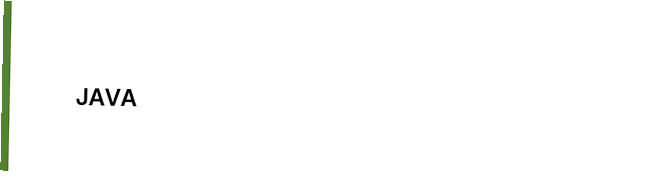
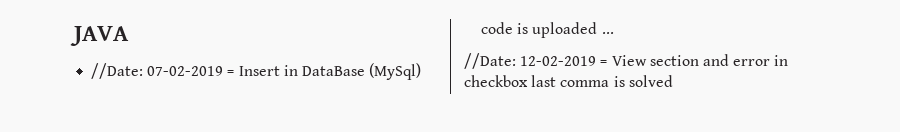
+ //Date: 07-02-2019 = Insert in DataBase (MySql) code is uploaded ...
+ //Date: 12-02-2019 = View section and error in checkbox last comma is solved

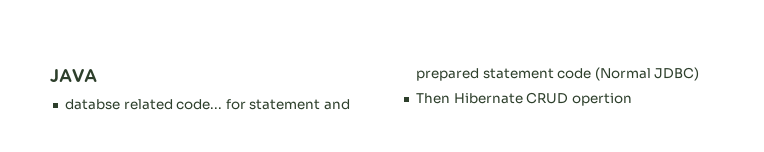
- //Date: 07-02-2019 = Insert in DataBase (MySql) code is uploaded ...
- //Date: 12-02-2019 = View section and error in checkbox last comma is solved
+ databse related code... for statement and prepared statement code (Normal JDBC)
+ Then Hibernate CRUD opertion

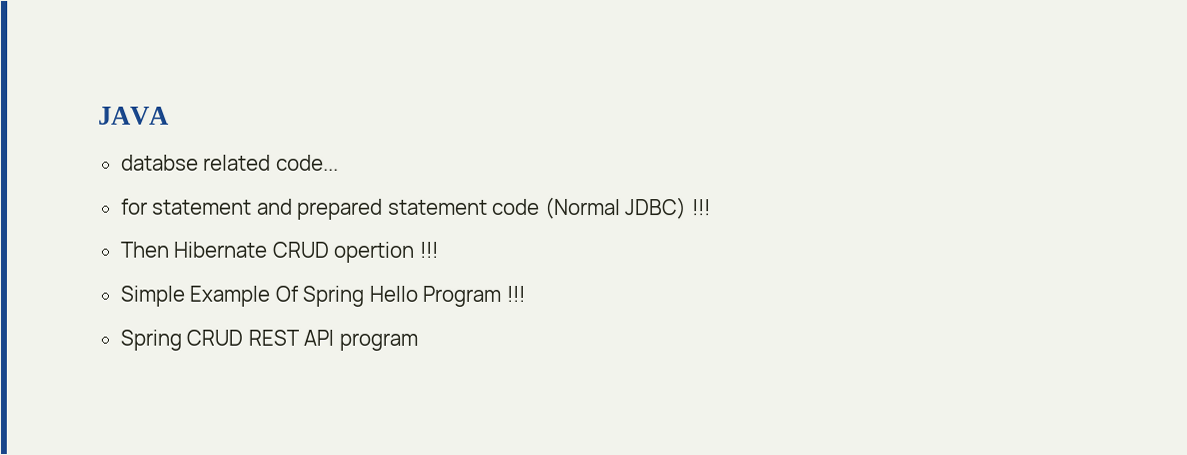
- databse related code... for statement and prepared statement code (Normal JDBC)
+ databse related code...
+ for statement and prepared statement code (Normal JDBC) !!!
- Then Hibernate CRUD opertion
+ Then Hibernate CRUD opertion !!!
+ Simple Example Of Spring Hello Program !!!
+ Spring CRUD REST API program

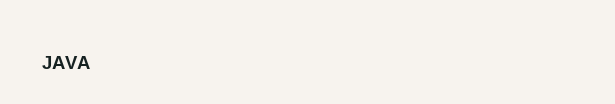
- databse related code...
- for statement and prepared statement code (Normal JDBC) !!!
- Then Hibernate CRUD opertion !!!
- Simple Example Of Spring Hello Program !!!
- Spring CRUD REST API program

